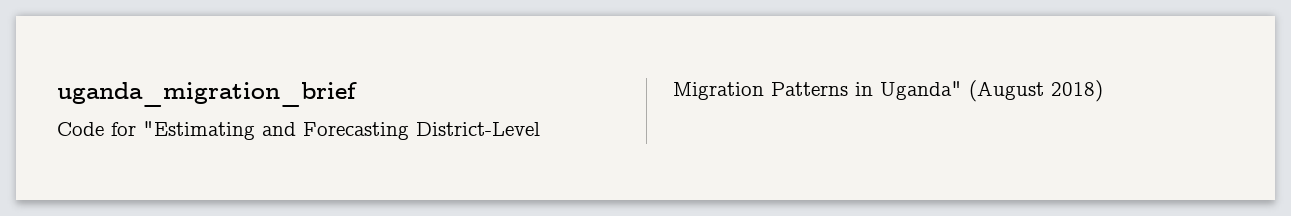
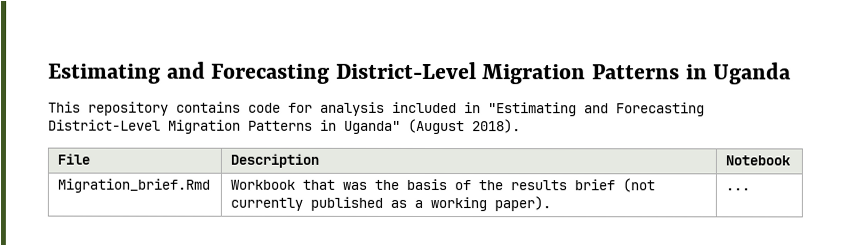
- uganda_migration_brief
- Code for "Estimating and Forecasting District-Level Migration Patterns in Uganda" (August 2018)
+ Estimating and Forecasting District-Level Migration Patterns in Uganda
+ This repository contains code for analysis included in "Estimating and Forecasting District-Level Migration Patterns in Uganda" (August 2018).
+ File | Description | Notebook
+ Migration_brief.Rmd | Workbook that was the basis of the results brief (not currently published as a working paper). | ...

